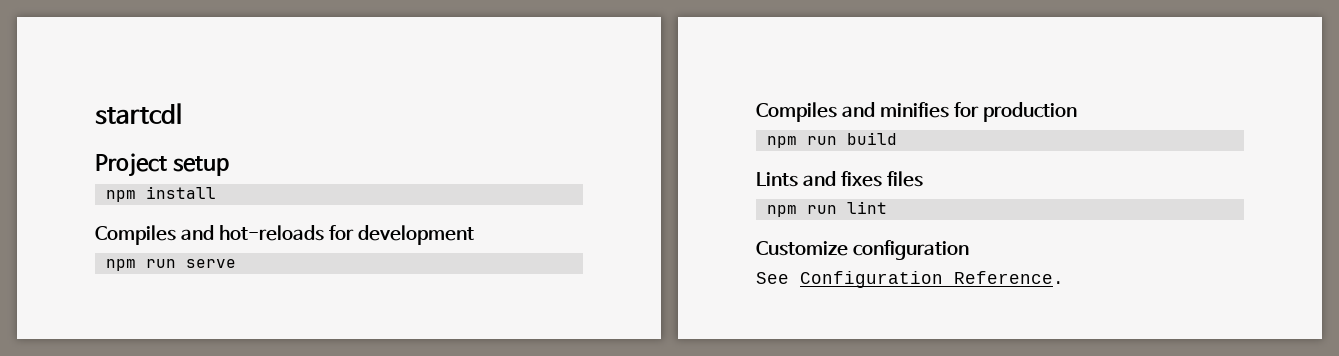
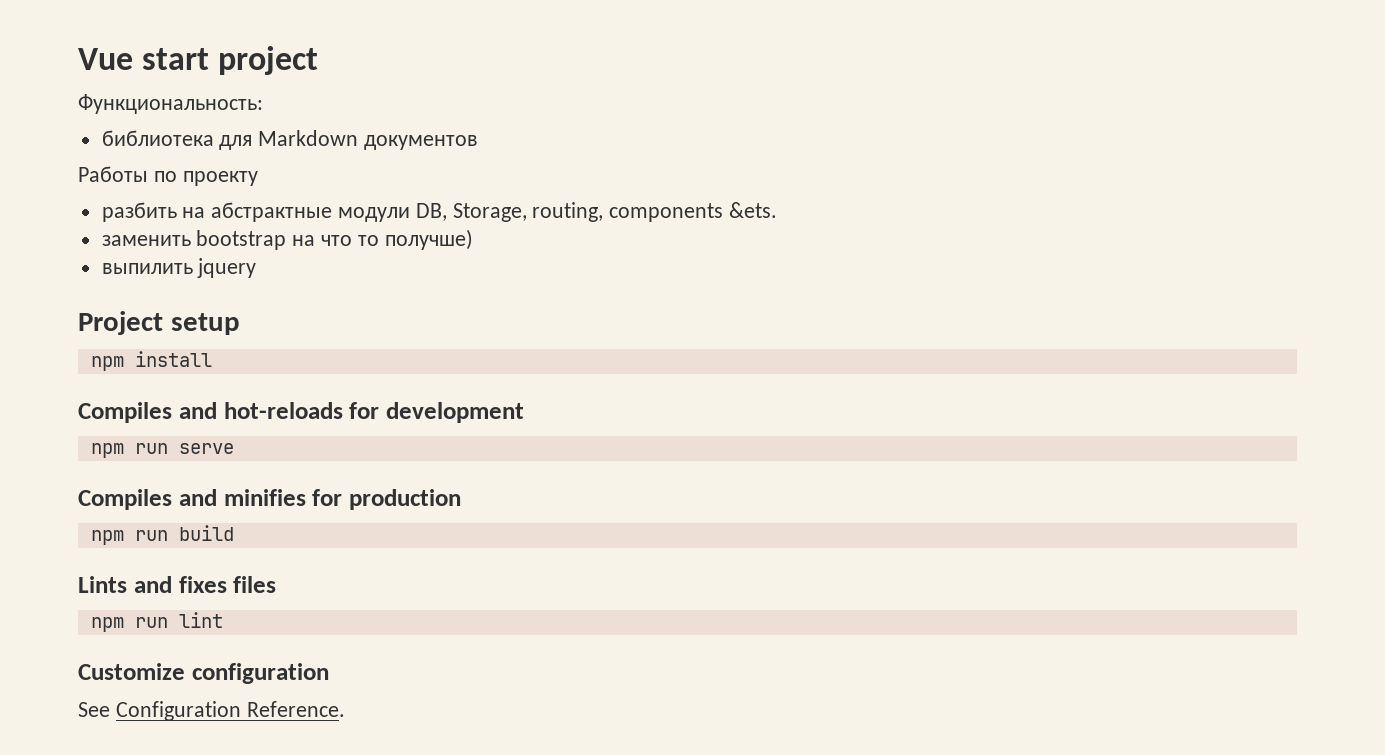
- startcdl
+ Vue start project
+ Функциональность:
+ библиотека для Markdown документов
+ Работы по проекту
+ разбить на абстрактные модули DB, Storage, routing, components &ets.
+ заменить bootstrap на что то получше)
+ выпилить jquery

